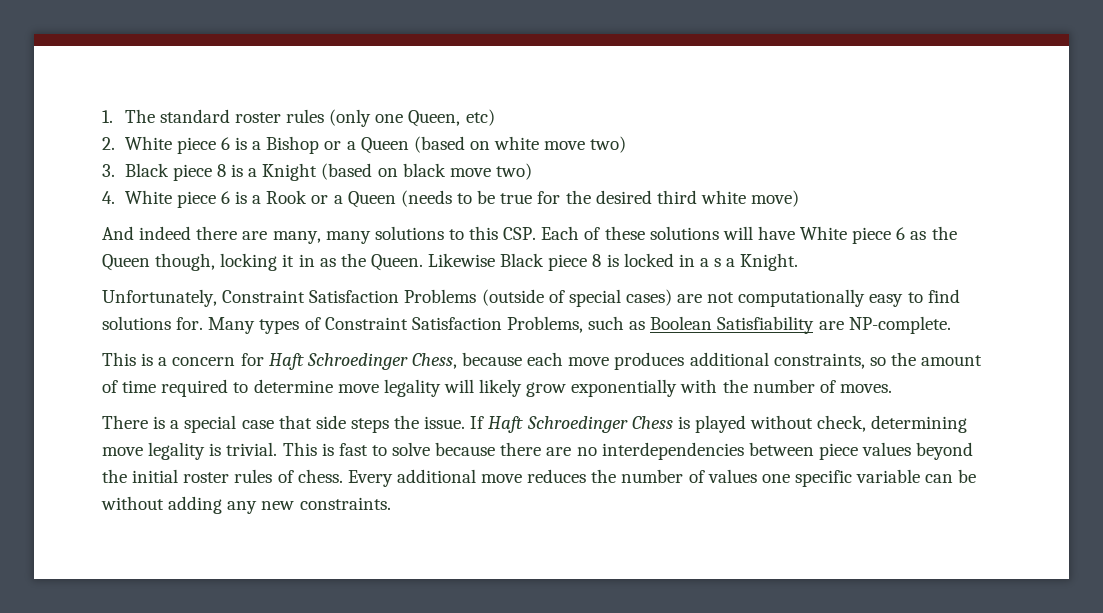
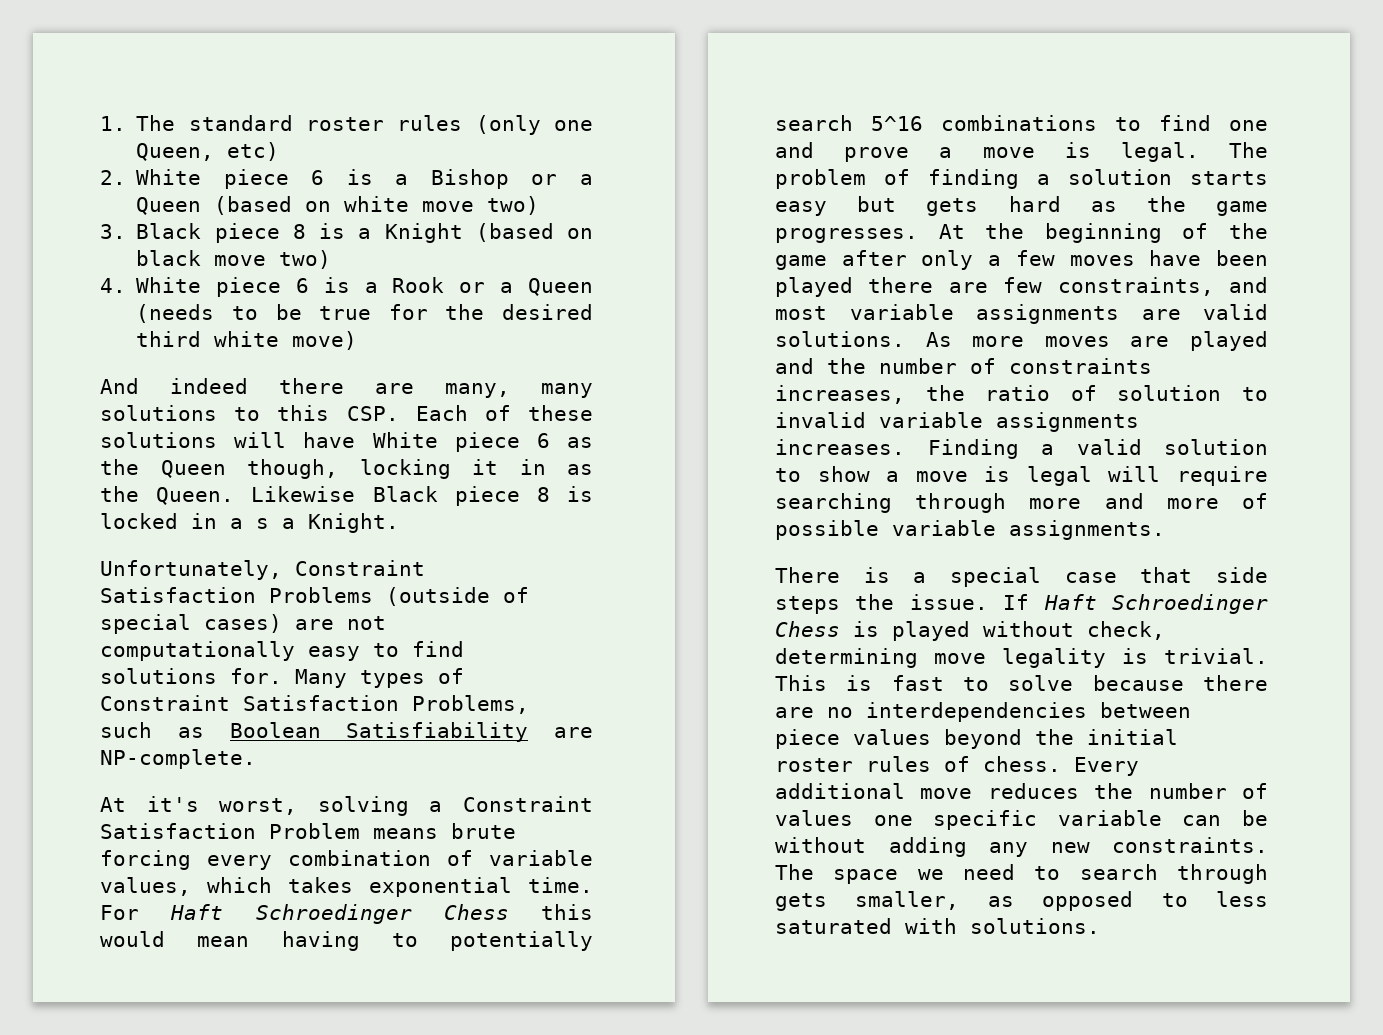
- This is a concern for Haft Schroedinger Chess, because each move produces additional constraints, so the amount of time required to determine move legality will likely grow exponentially with the number of moves.
+ At it's worst, solving a Constraint Satisfaction Problem means brute forcing every combination of variable values, which takes exponential time. For Haft Schroedinger Chess this would mean having to potentially search 5^16 combinations to find one and prove a move is legal. The problem of finding a solution starts easy but gets hard as the game progresses. At the beginning of the game after only a few moves have been played there are few constraints, and most variable assignments are valid solutions. As more moves are played and the number of constraints increases, the ratio of solution to invalid variable assignments increases. Finding a valid solution to show a move is legal will require searching through more and more of possible variable assignments.
+ The space we need to search through gets smaller, as opposed to less saturated with solutions.

